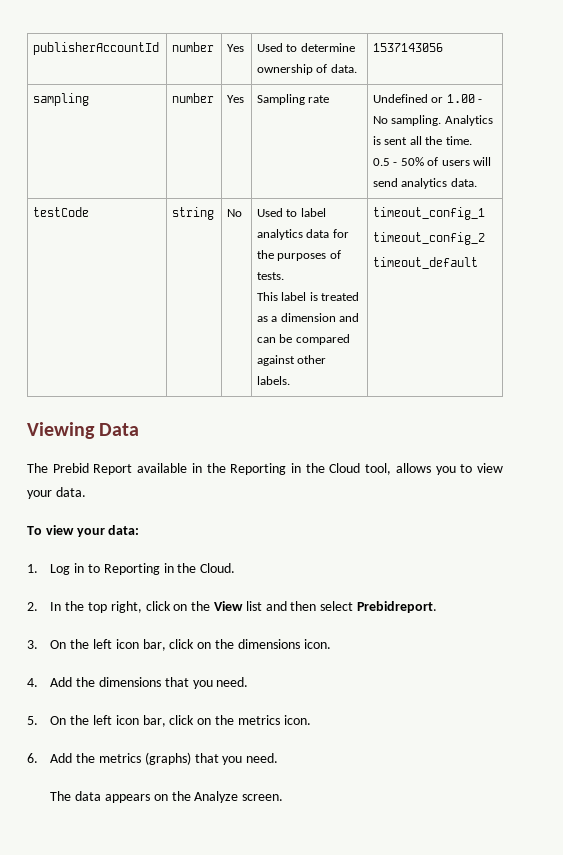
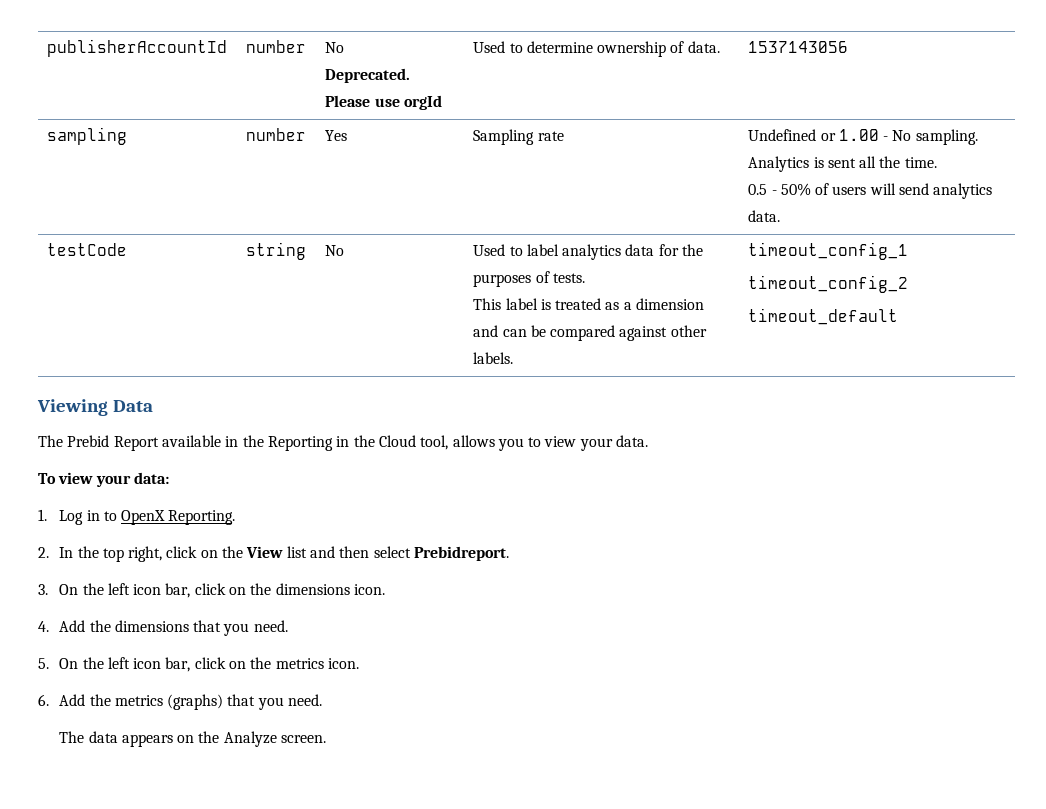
- publisherAccountId | number | Yes | Used to determine ownership of data. | 1537143056
+ publisherAccountId | number | No
+ Deprecated. Please use orgId | Used to determine ownership of data. | 1537143056
- 1. Log in to Reporting in the Cloud.
+ 1. Log in to OpenX Reporting.

